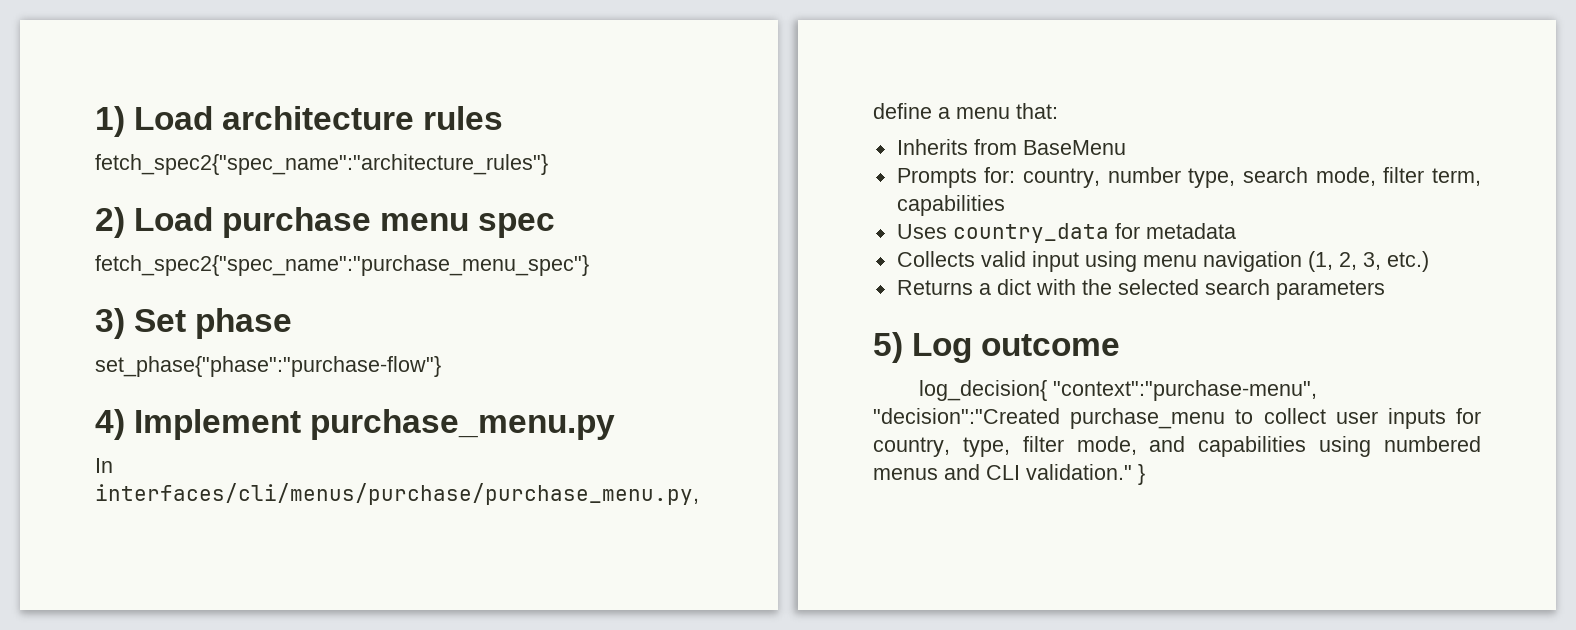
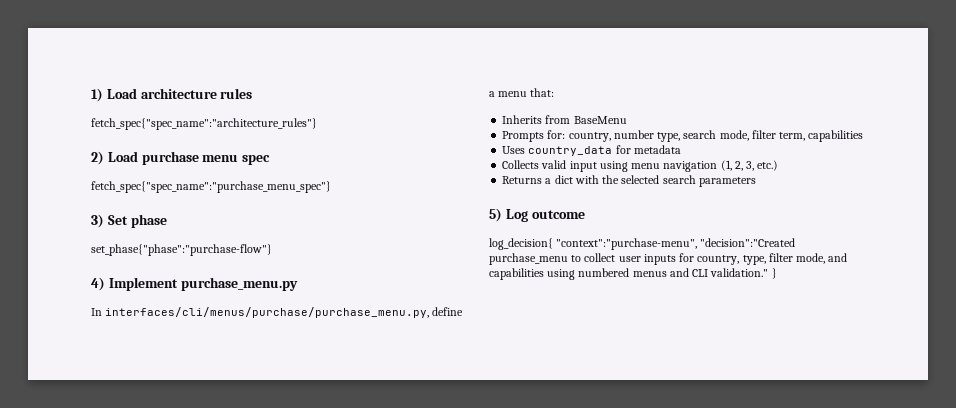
- fetch_spec2{"spec_name":"architecture_rules"}
+ fetch_spec{"spec_name":"architecture_rules"}
- fetch_spec2{"spec_name":"purchase_menu_spec"}
+ fetch_spec{"spec_name":"purchase_menu_spec"}

